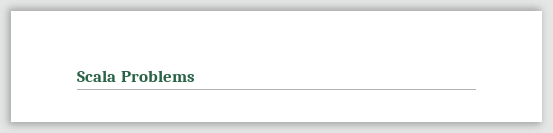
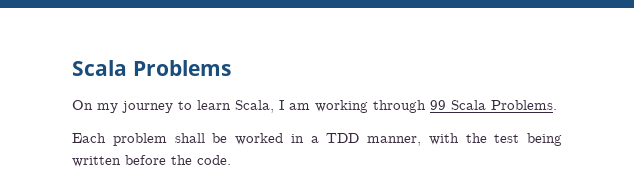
+ On my journey to learn Scala, I am working through 99 Scala Problems.
+ Each problem shall be worked in a TDD manner, with the test being written before the code.

